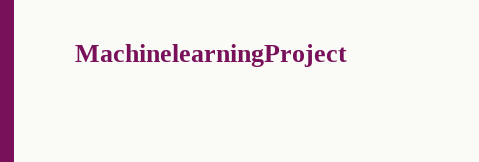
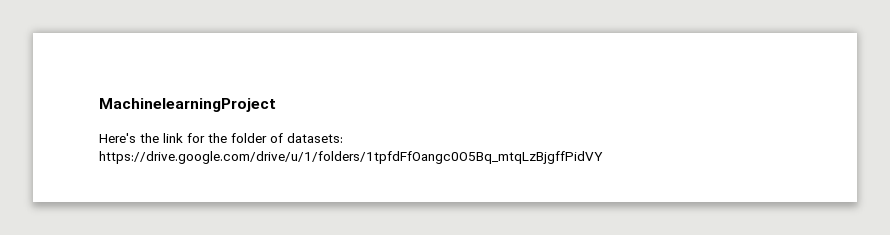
+ Here's the link for the folder of datasets: https://drive.google.com/drive/u/1/folders/1tpfdFfOangc0O5Bq_mtqLzBjgffPidVY

